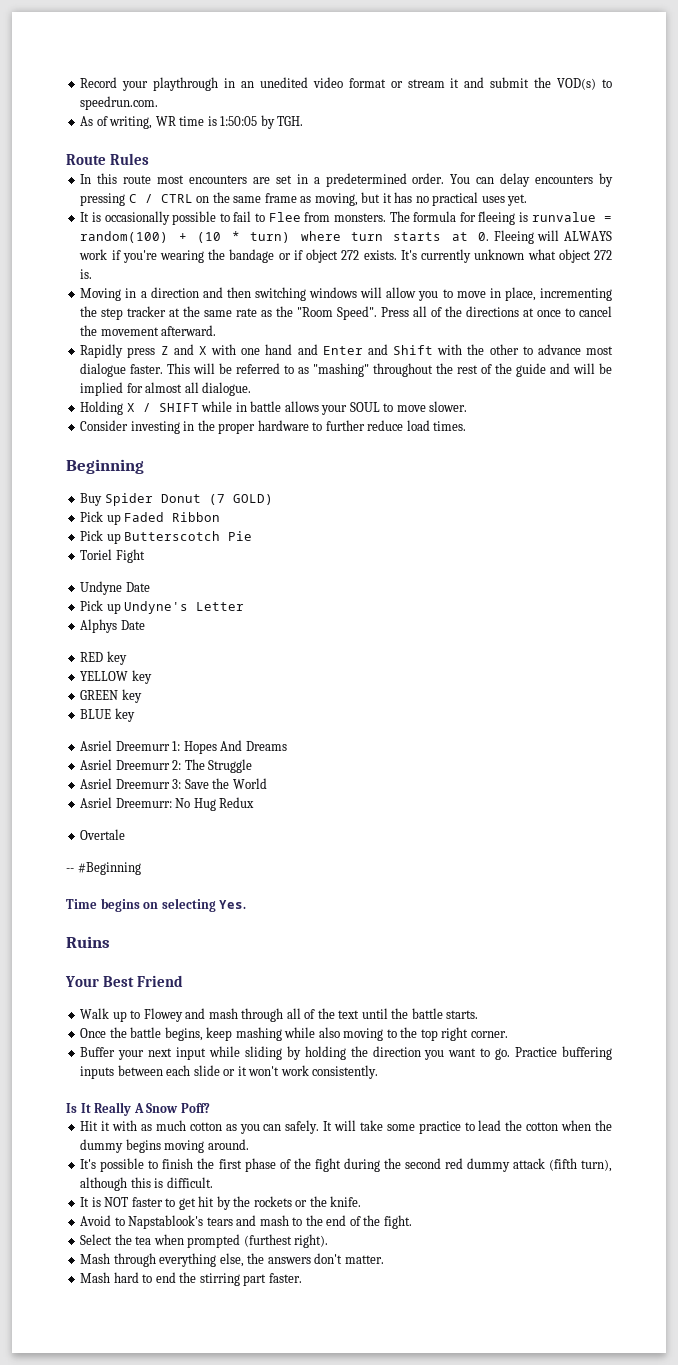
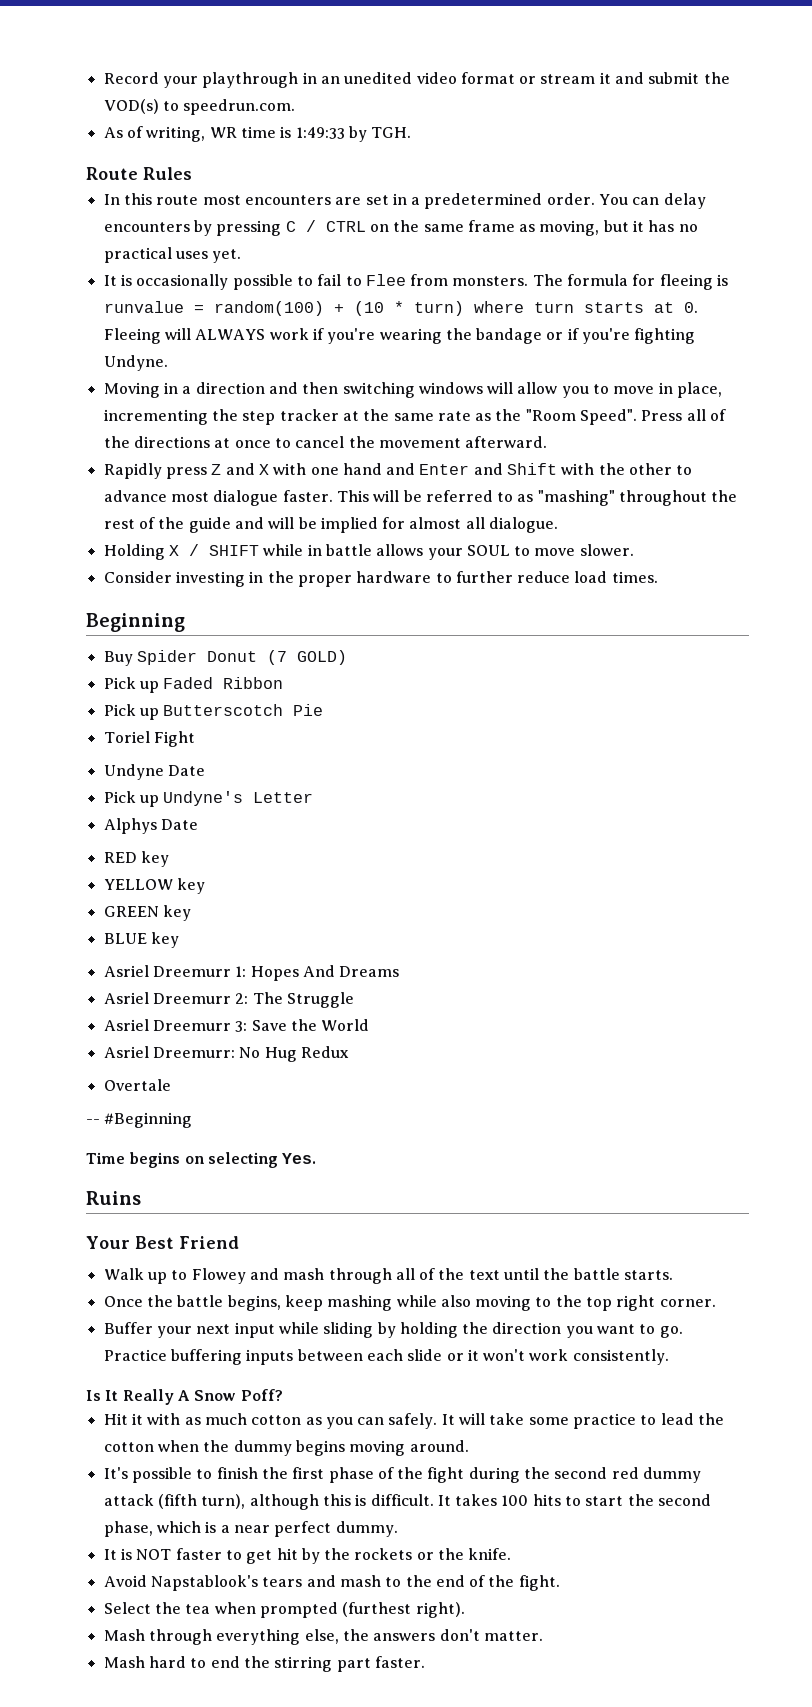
- As of writing, WR time is 1:50:05 by TGH.
+ As of writing, WR time is 1:49:33 by TGH.
- The formula for fleeing is runvalue = random(100) + (10 * turn) where turn starts at 0. Fleeing will ALWAYS work if you're wearing the bandage or if object 272 exists. It's currently unknown what object 272 is.
+ The formula for fleeing is runvalue = random(100) + (10 * turn) where turn starts at 0. Fleeing will ALWAYS work if you're wearing the bandage or if you're fighting Undyne.
+ It takes 100 hits to start the second phase, which is a near perfect dummy.
- Avoid to Napstablook's tears and mash to the end of the fight.
+ Avoid Napstablook's tears and mash to the end of the fight.

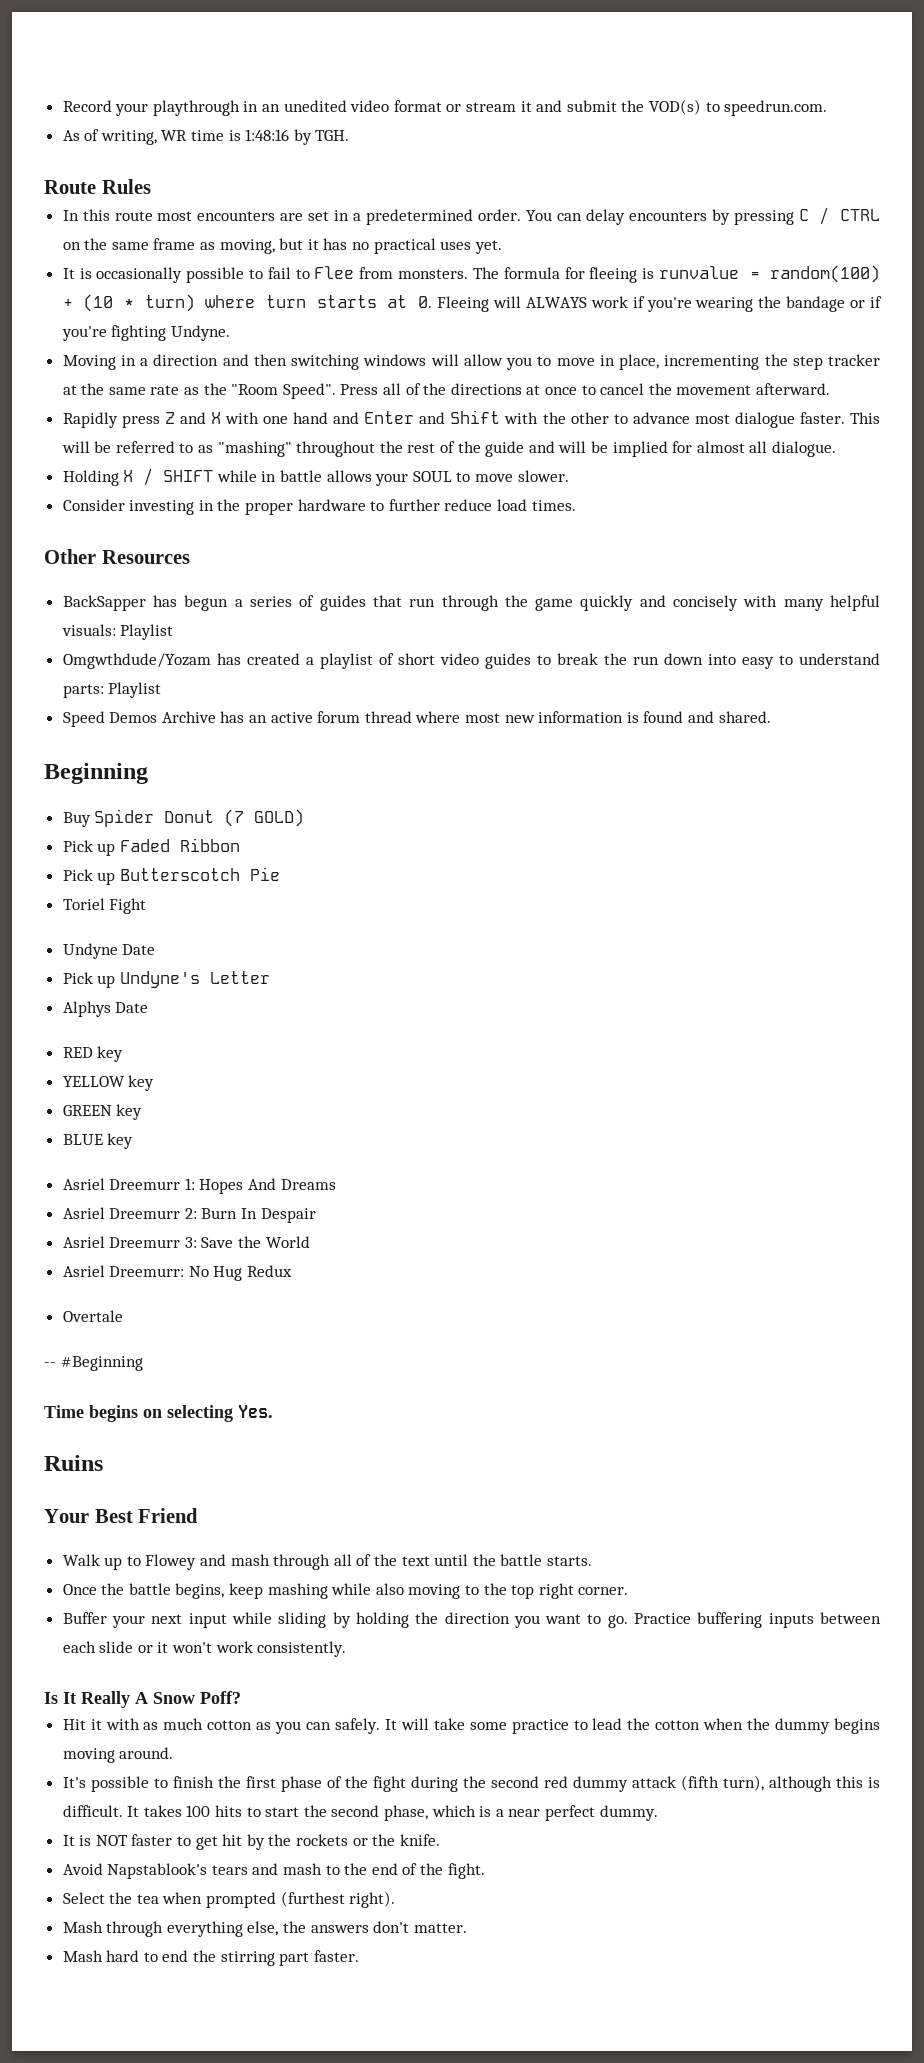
- As of writing, WR time is 1:49:33 by TGH.
+ As of writing, WR time is 1:48:16 by TGH.
+ Other Resources
+ BackSapper has begun a series of guides that run through the game quickly and concisely with many helpful visuals: Playlist
+ Omgwthdude/Yozam has created a playlist of short video guides to break the run down into easy to understand parts: Playlist
+ Speed Demos Archive has an active forum thread where most new information is found and shared.
- Asriel Dreemurr 2: The Struggle
+ Asriel Dreemurr 2: Burn In Despair

